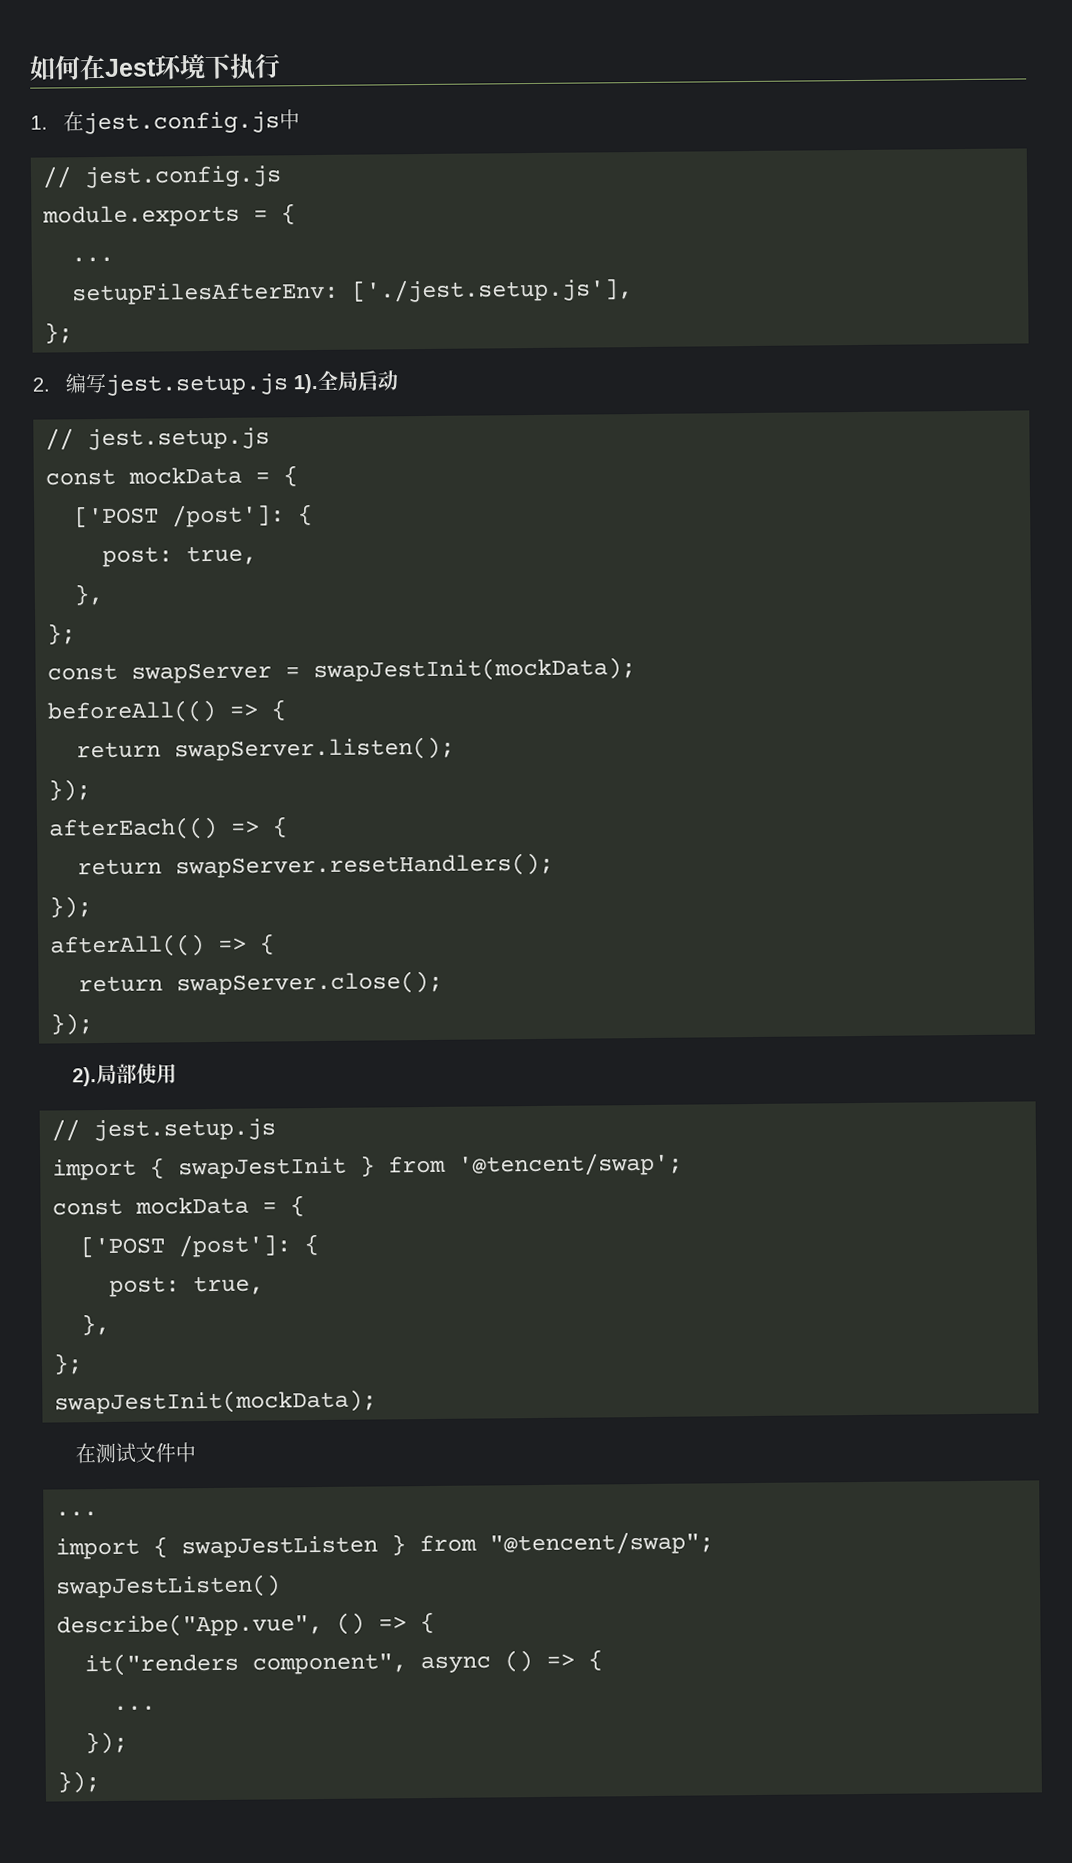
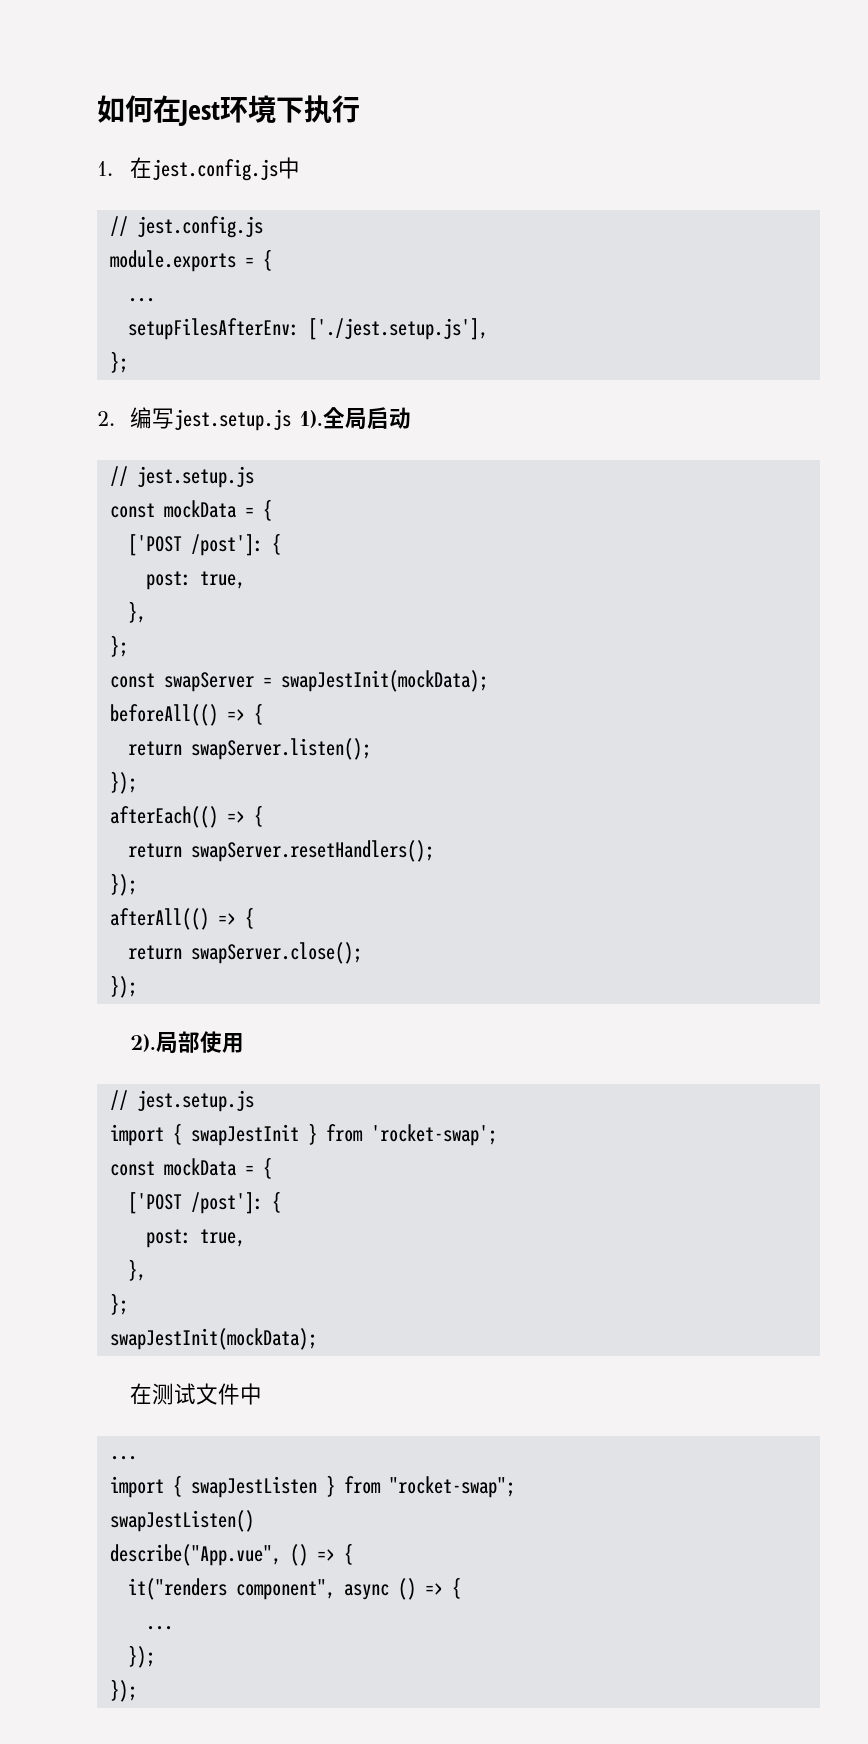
- import { swapJestInit } from '@tencent/swap';
+ import { swapJestInit } from 'rocket-swap';
- import { swapJestListen } from "@tencent/swap";
+ import { swapJestListen } from "rocket-swap";

